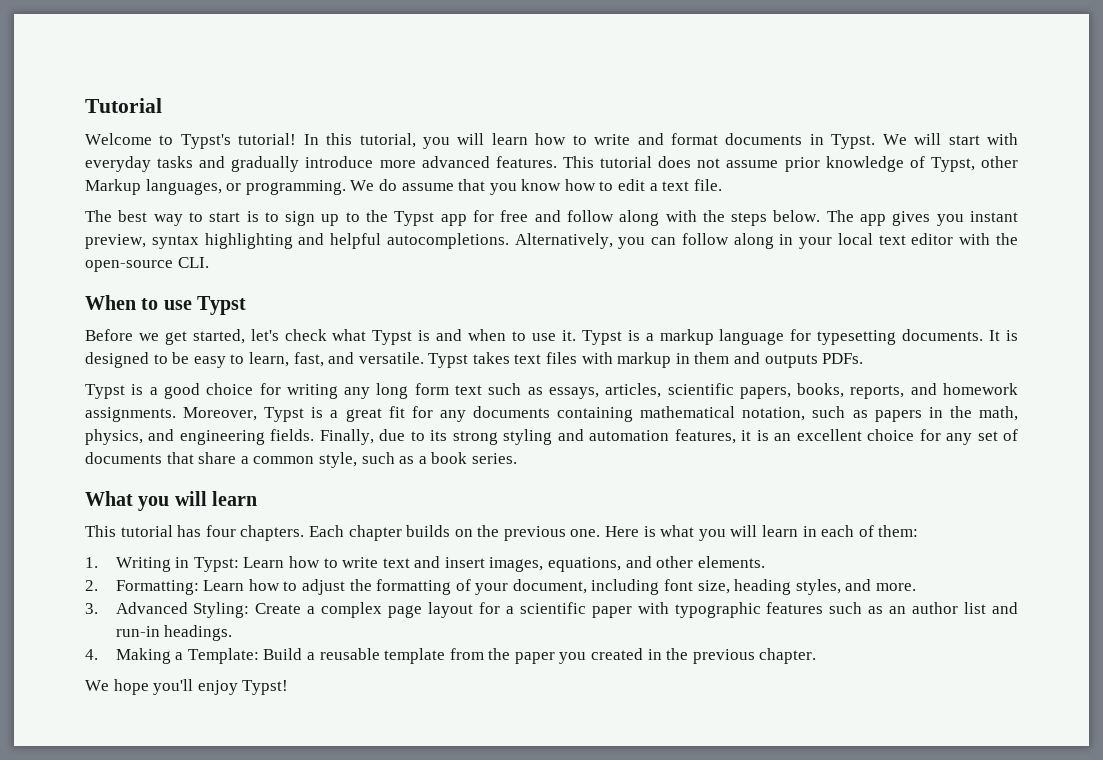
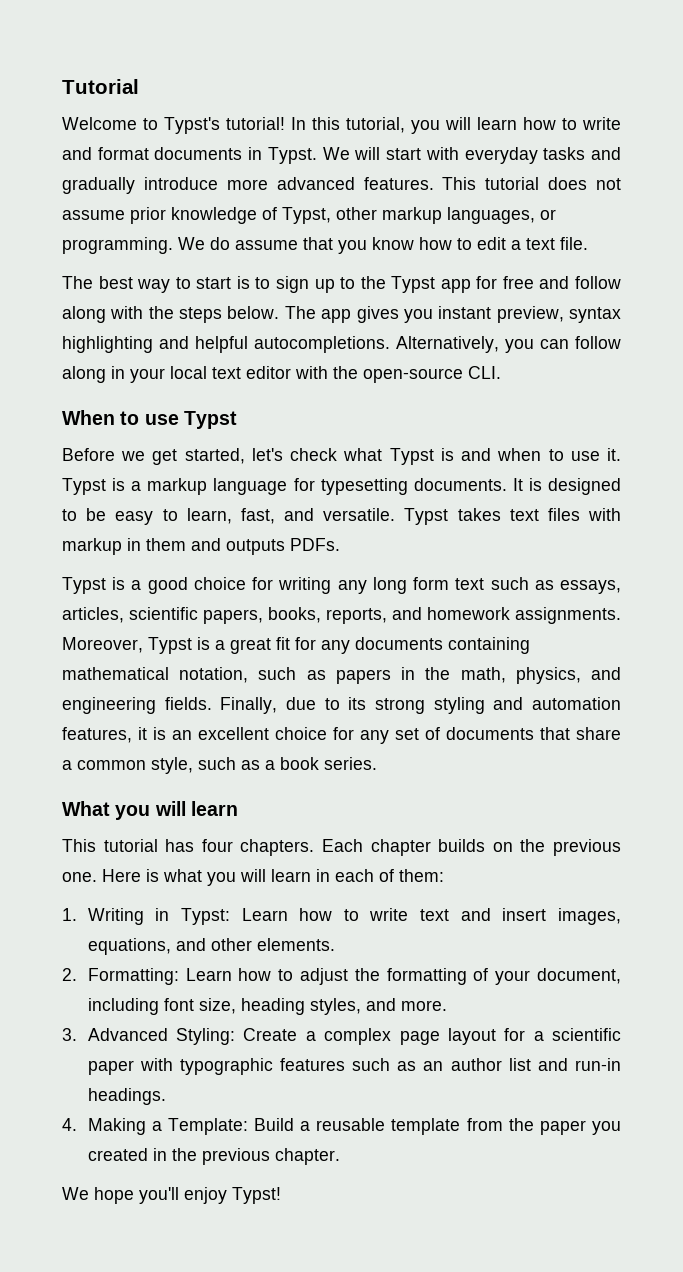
- This tutorial does not assume prior knowledge of Typst, other Markup languages, or programming.
+ This tutorial does not assume prior knowledge of Typst, other markup languages, or programming.

